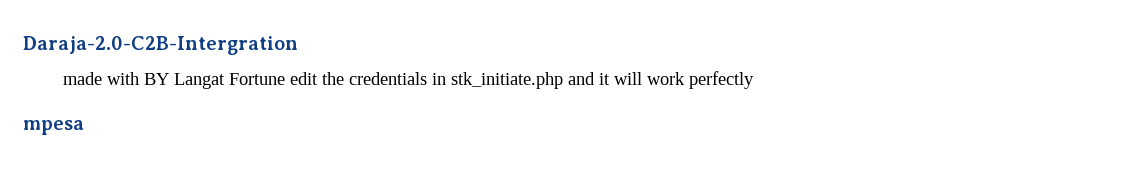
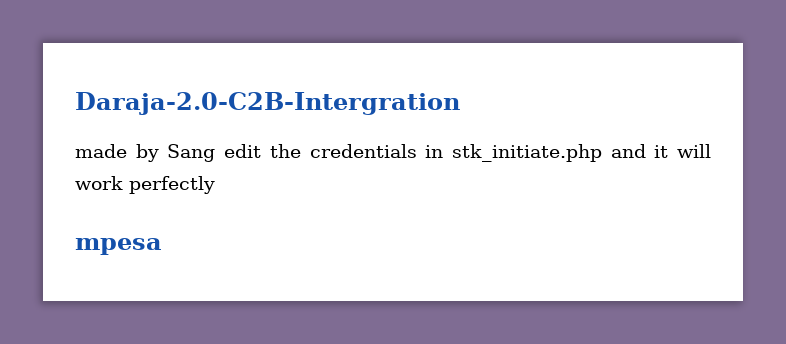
- made with BY Langat Fortune edit the credentials in stk_initiate.php and it will work perfectly
+ made by Sang edit the credentials in stk_initiate.php and it will work perfectly

